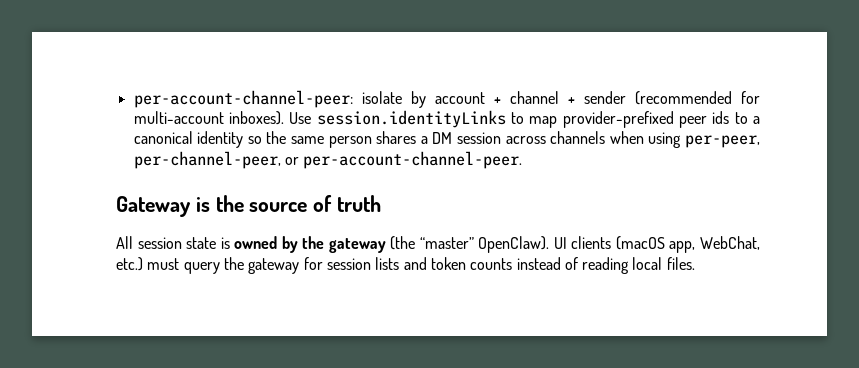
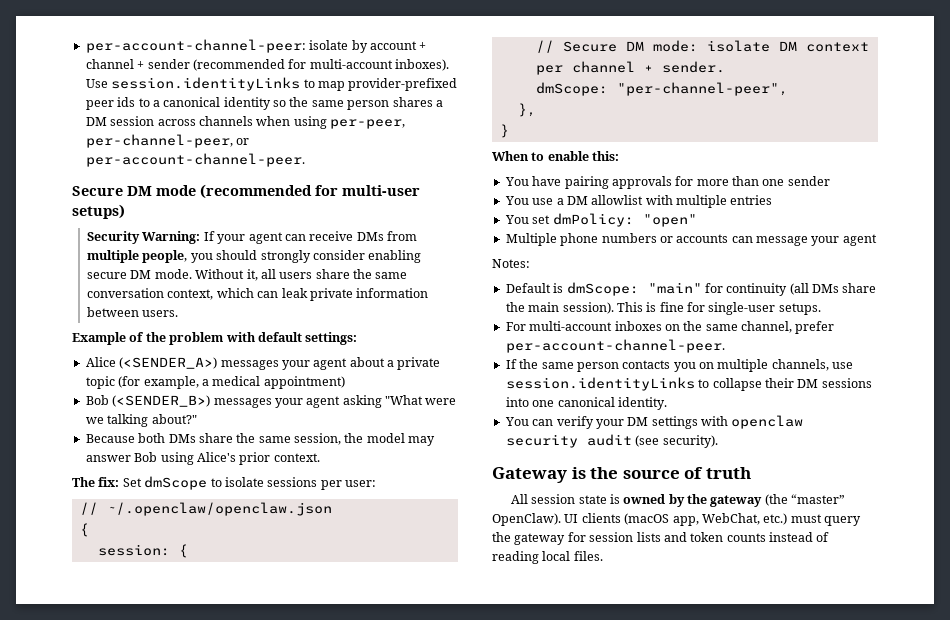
+ Secure DM mode (recommended for multi-user setups)
+ Security Warning: If your agent can receive DMs from multiple people, you should strongly consider enabling secure DM mode. Without it, all users share the same conversation context, which can leak private information between users.
+ Example of the problem with default settings:
+ Alice (<SENDER_A>) messages your agent about a private topic (for example, a medical appointment)
+ Bob (<SENDER_B>) messages your agent asking "What were we talking about?"
+ Because both DMs share the same session, the model may answer Bob using Alice's prior context.
+ The fix: Set dmScope to isolate sessions per user:
+ // ~/.openclaw/openclaw.json
+ {
+ session: {
+ // Secure DM mode: isolate DM context per channel + sender.
+ dmScope: "per-channel-peer",
+ },
+ }
+ When to enable this:
+ You have pairing approvals for more than one sender
+ You use a DM allowlist with multiple entries
+ You set dmPolicy: "open"
+ Multiple phone numbers or accounts can message your agent
+ Notes:
+ Default is dmScope: "main" for continuity (all DMs share the main session). This is fine for single-user setups.
+ For multi-account inboxes on the same channel, prefer per-account-channel-peer.
+ If the same person contacts you on multiple channels, use session.identityLinks to collapse their DM sessions into one canonical identity.
+ You can verify your DM settings with openclaw security audit (see security).

